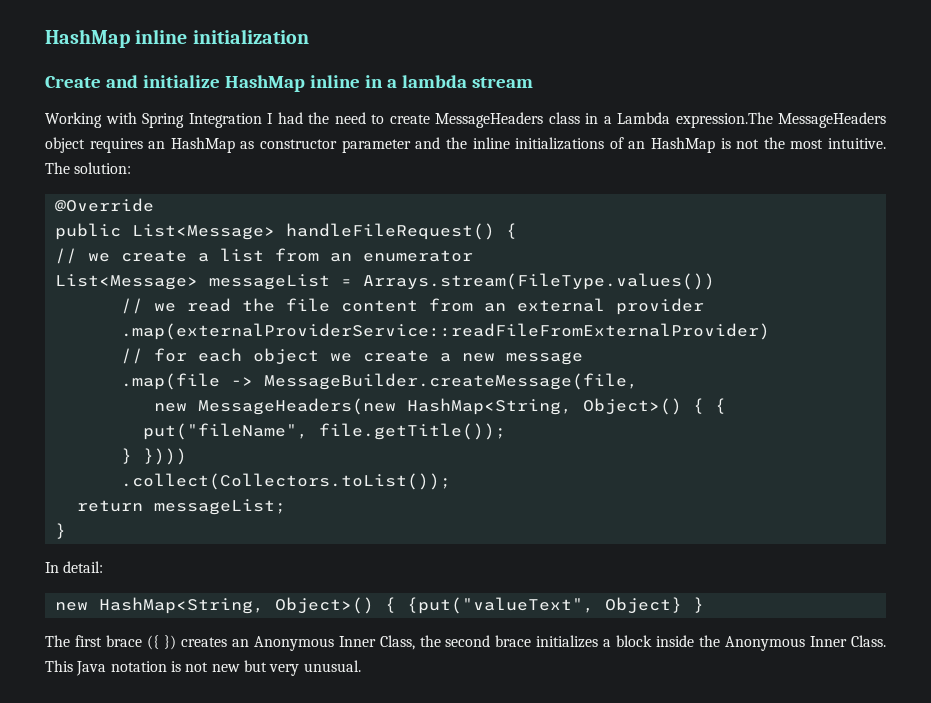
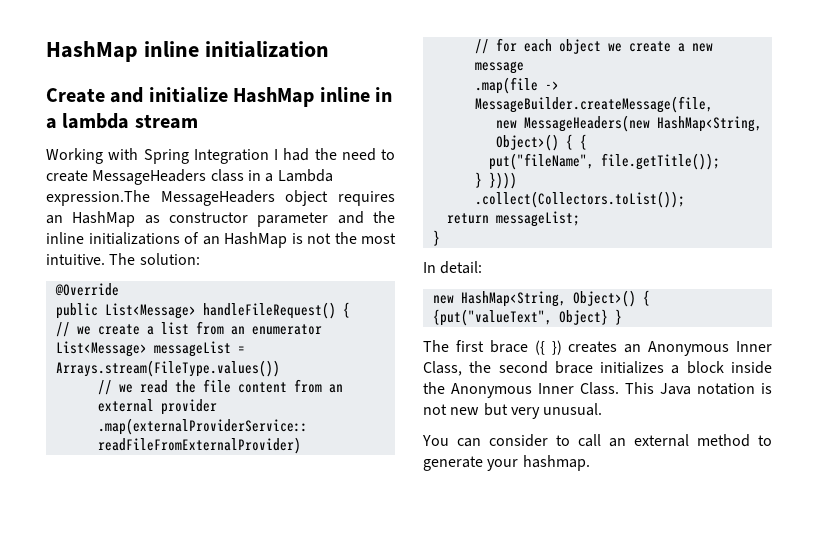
+ You can consider to call an external method to generate your hashmap.

